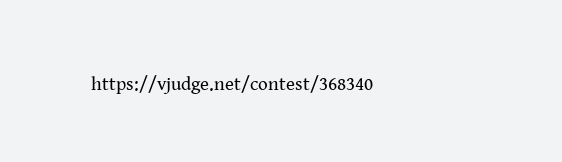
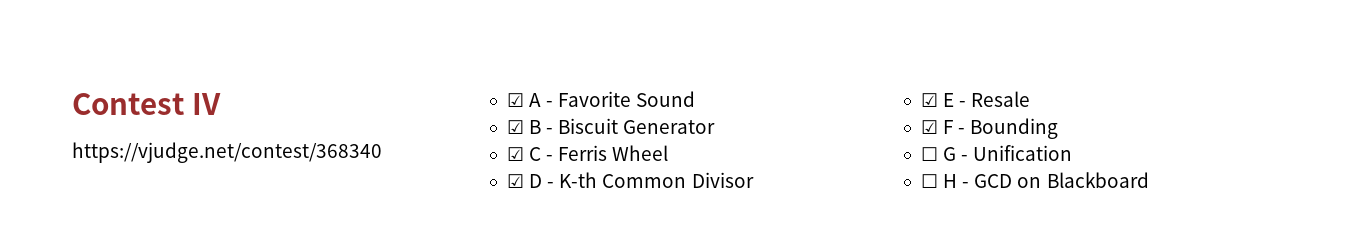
+ Contest IV
+ ☑ A - Favorite Sound
+ ☑ B - Biscuit Generator
+ ☑ C - Ferris Wheel
+ ☑ D - K-th Common Divisor
+ ☑ E - Resale
+ ☑ F - Bounding
+ ☐ G - Unification
+ ☐ H - GCD on Blackboard

